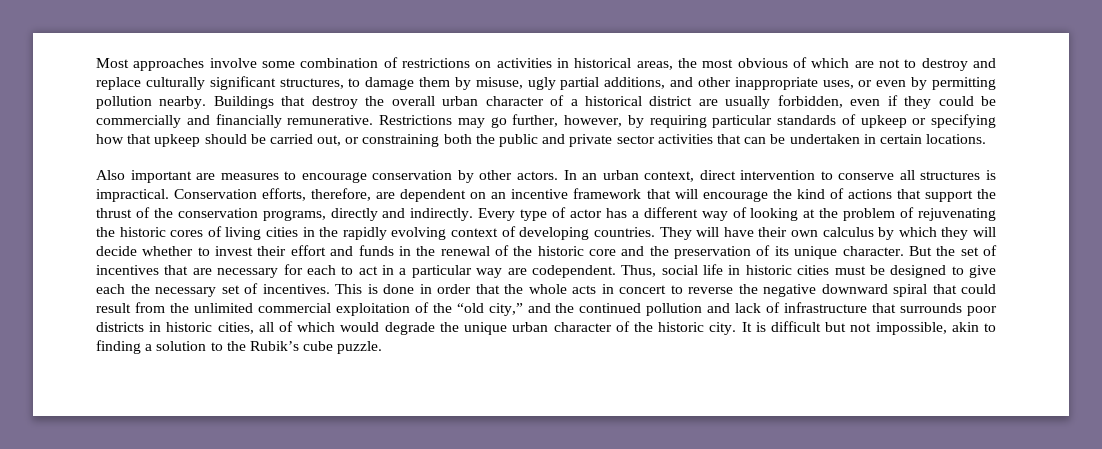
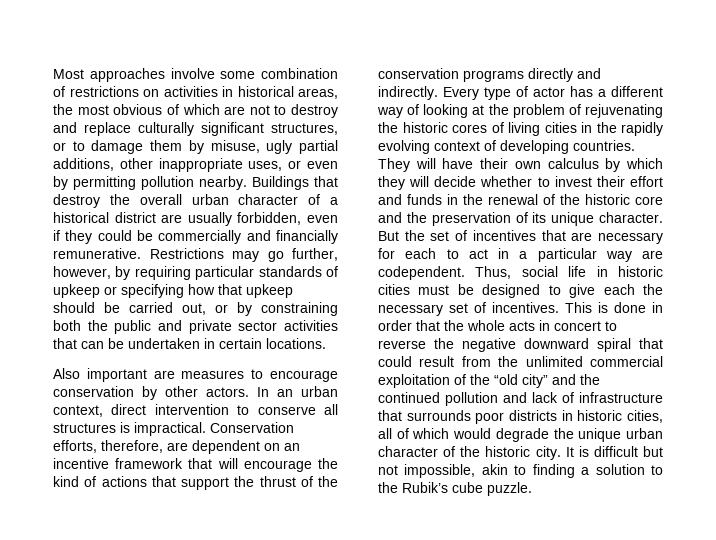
- Most approaches involve some combination of restrictions on activities in historical areas, the most obvious of which are not to destroy and replace culturally significant structures, to damage them by misuse, ugly partial additions, and other inappropriate uses, or even by permitting pollution nearby.
+ Most approaches involve some combination of restrictions on activities in historical areas, the most obvious of which are not to destroy and replace culturally significant structures, or to damage them by misuse, ugly partial additions, other inappropriate uses, or even by permitting pollution nearby.
- Restrictions may go further, however, by requiring particular standards of upkeep or specifying how that upkeep should be carried out, or constraining both the public and private sector activities that can be undertaken in certain locations.
+ Restrictions may go further, however, by requiring particular standards of upkeep or specifying how that upkeep should be carried out, or by constraining both the public and private sector activities that can be undertaken in certain locations.
- Conservation efforts, therefore, are dependent on an incentive framework that will encourage the kind of actions that support the thrust of the conservation programs, directly and indirectly.
+ Conservation efforts, therefore, are dependent on an incentive framework that will encourage the kind of actions that support the thrust of the conservation programs directly and indirectly.
- This is done in order that the whole acts in concert to reverse the negative downward spiral that could result from the unlimited commercial exploitation of the “old city,” and the continued pollution and lack of infrastructure that surrounds poor districts in historic cities, all of which would degrade the unique urban character of the historic city.
+ This is done in order that the whole acts in concert to reverse the negative downward spiral that could result from the unlimited commercial exploitation of the “old city” and the continued pollution and lack of infrastructure that surrounds poor districts in historic cities, all of which would degrade the unique urban character of the historic city.

